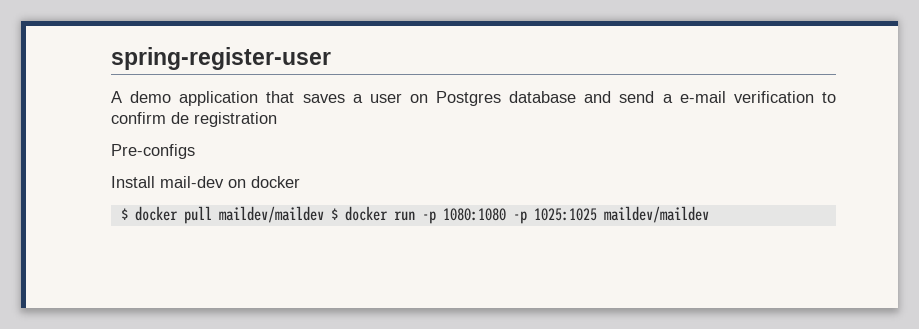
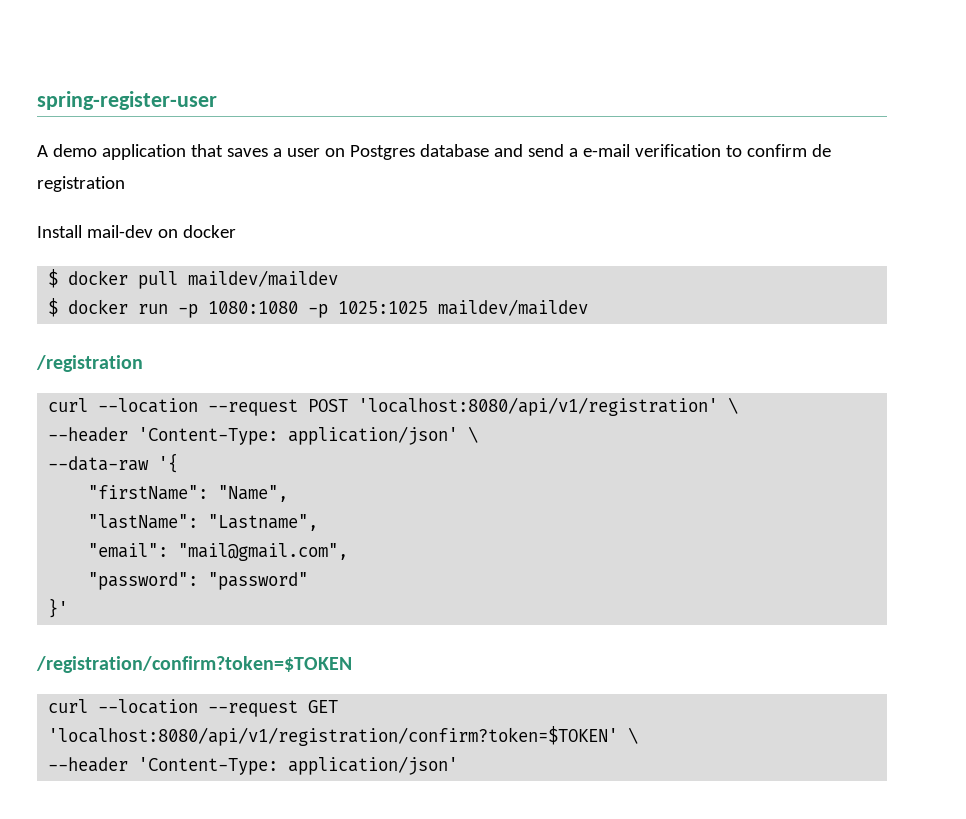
- Pre-configs
- $ docker pull maildev/maildev $ docker run -p 1080:1080 -p 1025:1025 maildev/maildev
+ $ docker pull maildev/maildev
+ $ docker run -p 1080:1080 -p 1025:1025 maildev/maildev
+ /registration
+ curl --location --request POST 'localhost:8080/api/v1/registration' \
+ --header 'Content-Type: application/json' \
+ --data-raw '{
+ "firstName": "Name",
+ "lastName": "Lastname",
+ "email": "mail@gmail.com",
+ "password": "password"
+ }'
+ /registration/confirm?token=$TOKEN
+ curl --location --request GET 'localhost:8080/api/v1/registration/confirm?token=$TOKEN' \
+ --header 'Content-Type: application/json'

